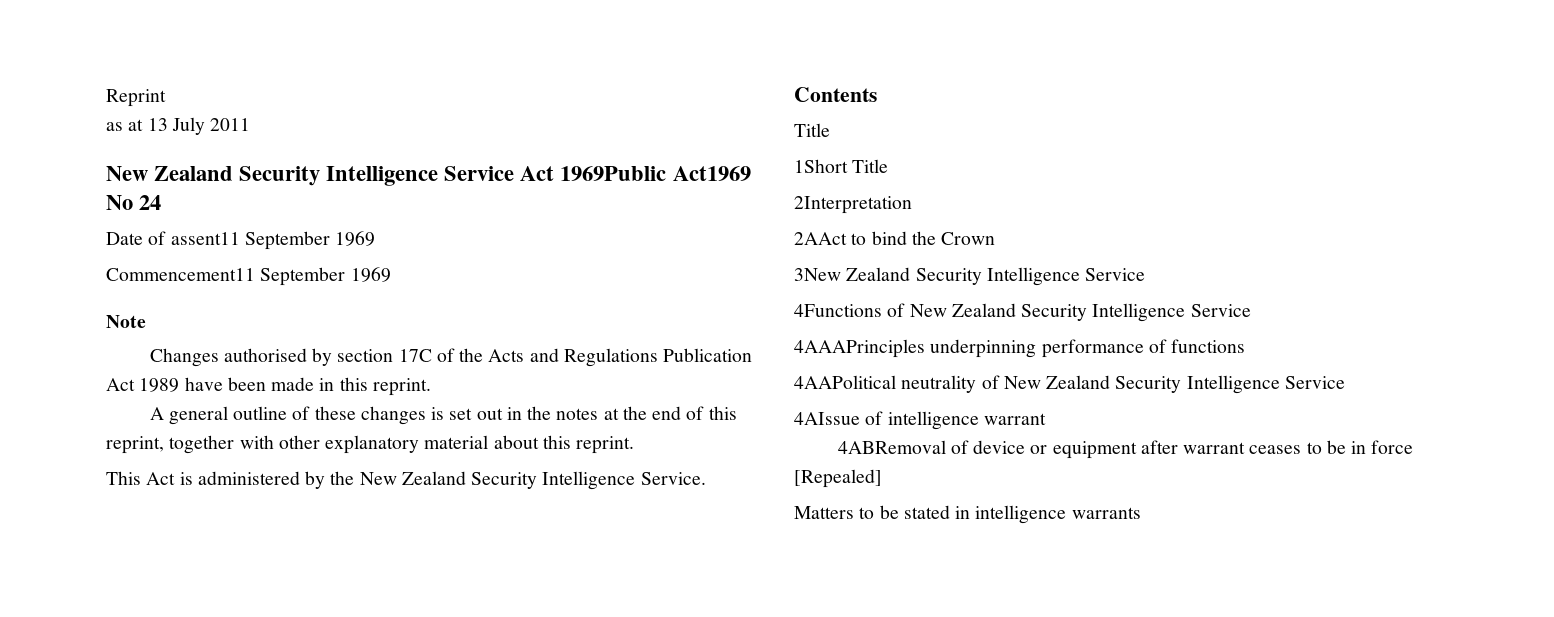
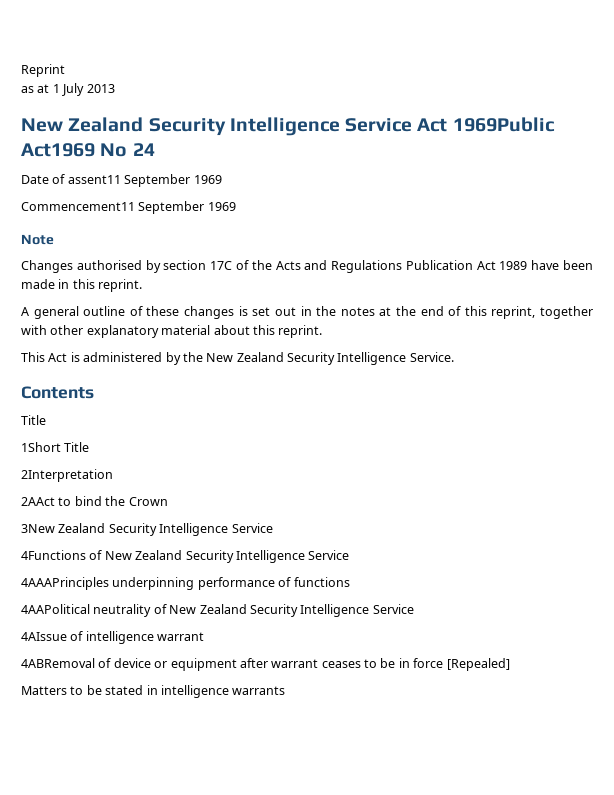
- as at 13 July 2011
+ as at 1 July 2013

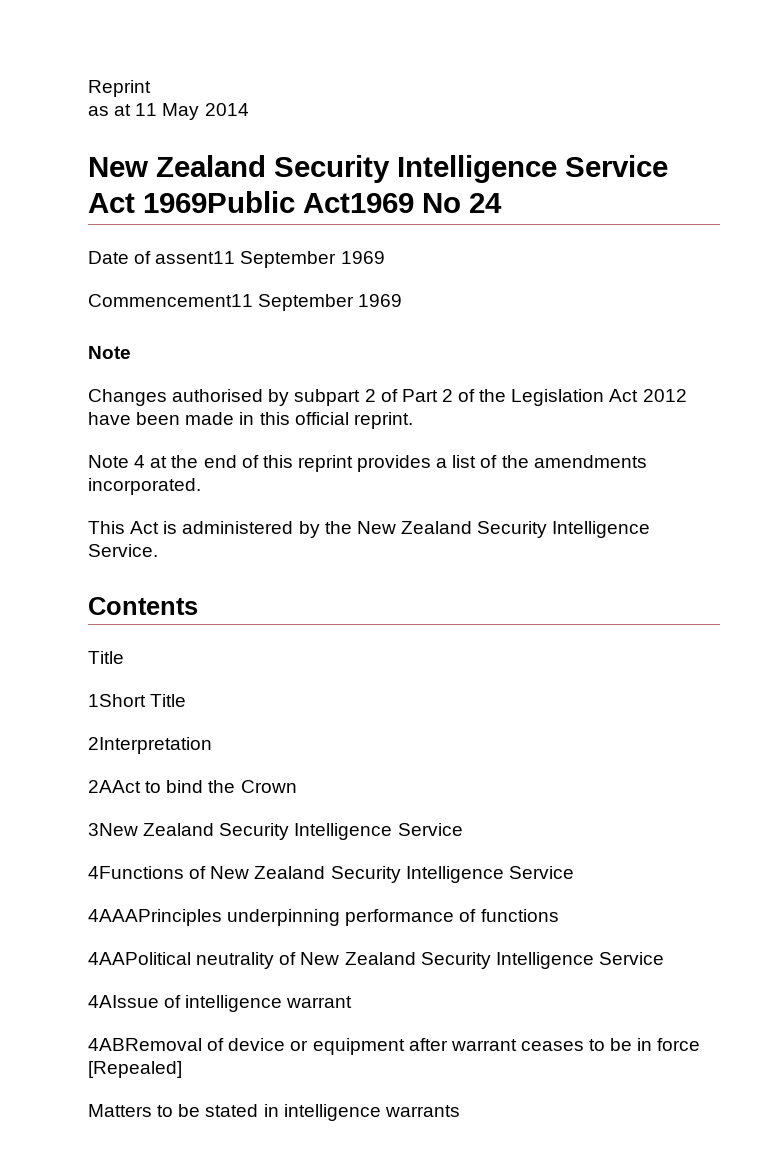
- as at 1 July 2013
+ as at 11 May 2014
- Changes authorised by section 17C of the Acts and Regulations Publication Act 1989 have been made in this reprint.
- A general outline of these changes is set out in the notes at the end of this reprint, together with other explanatory material about this reprint.
+ Changes authorised by subpart 2 of Part 2 of the Legislation Act 2012 have been made in this official reprint.
+ Note 4 at the end of this reprint provides a list of the amendments incorporated.

